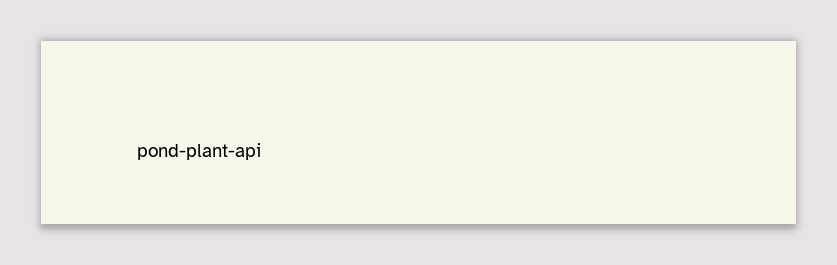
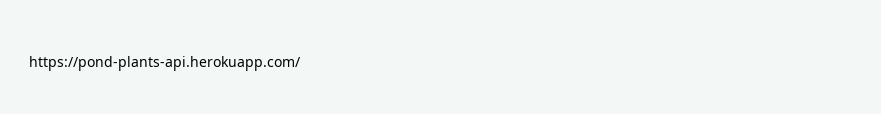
- pond-plant-api
+ https://pond-plants-api.herokuapp.com/

